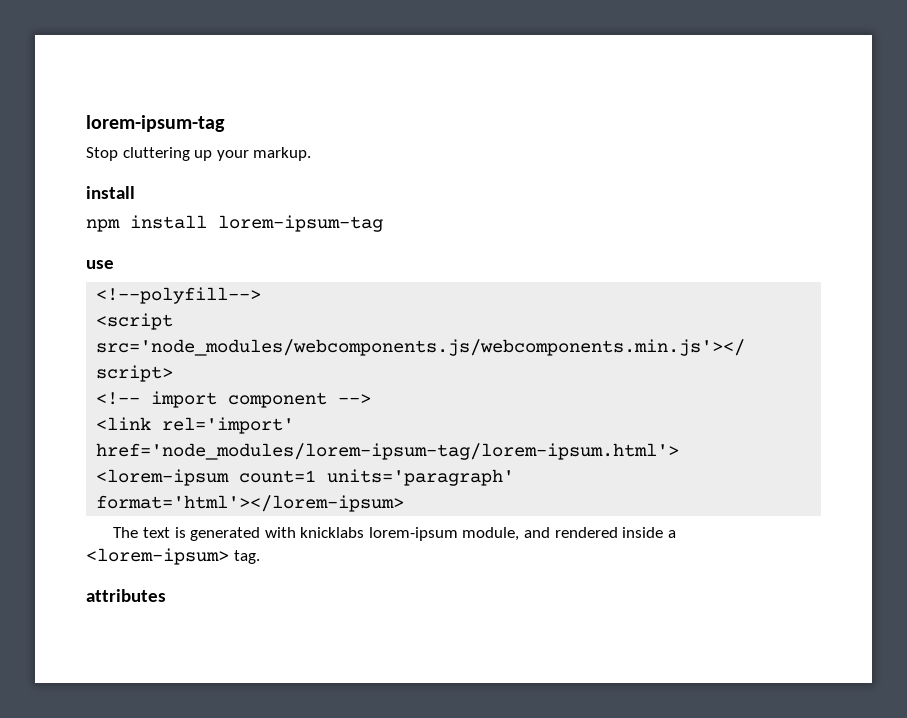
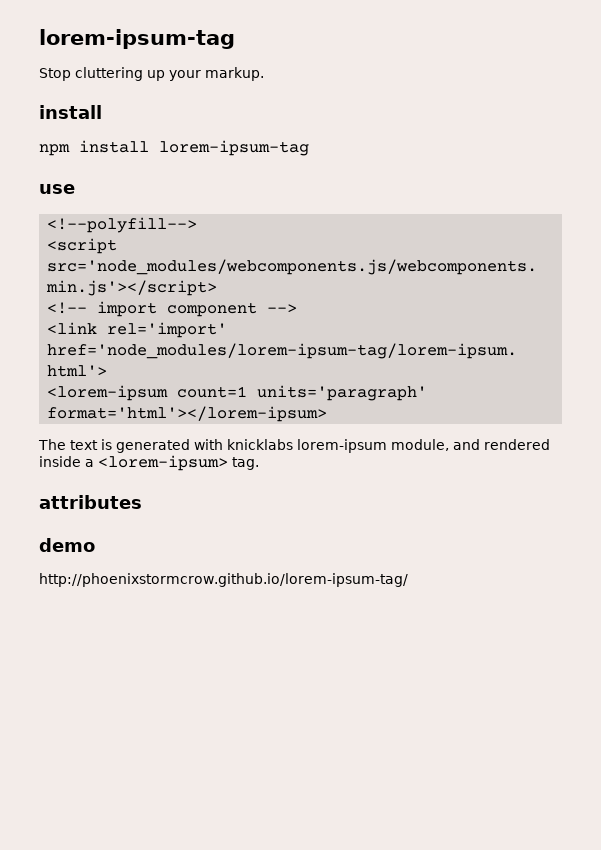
+ demo
+ http://phoenixstormcrow.github.io/lorem-ipsum-tag/

